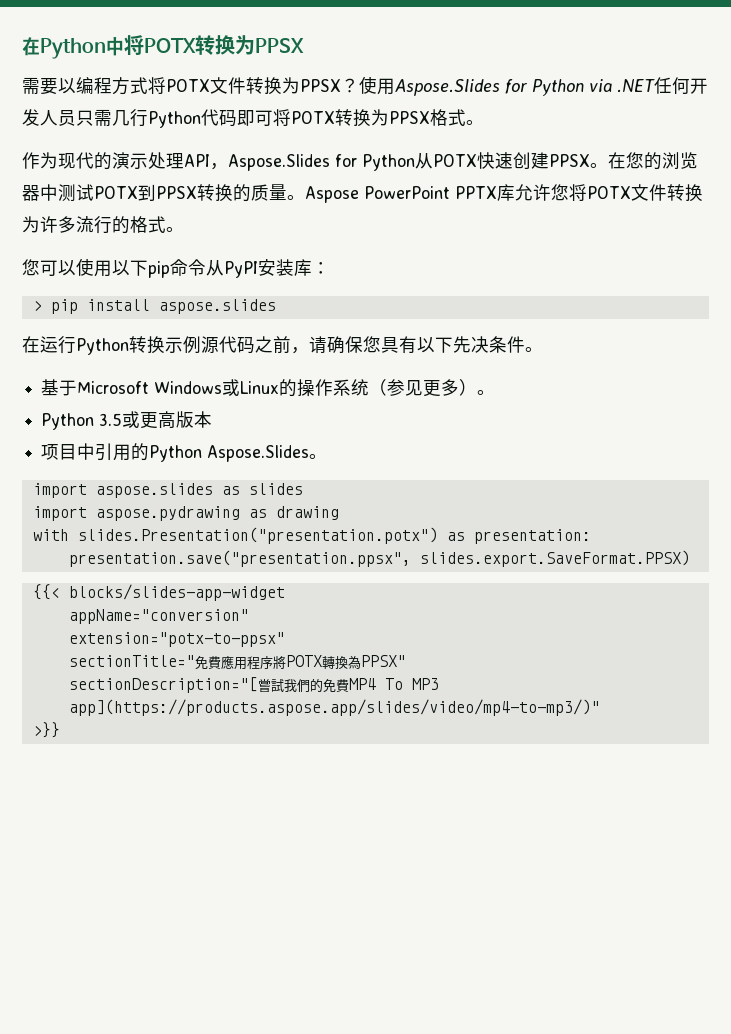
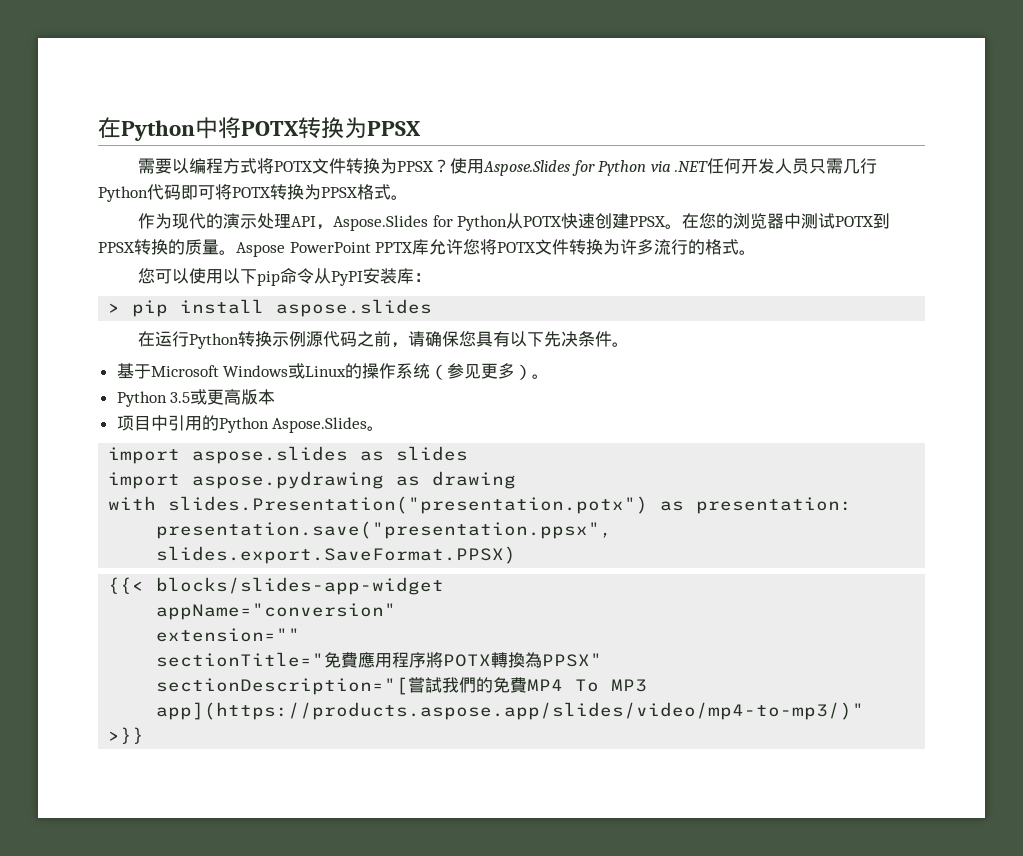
- extension="potx-to-ppsx"
+ extension=""

